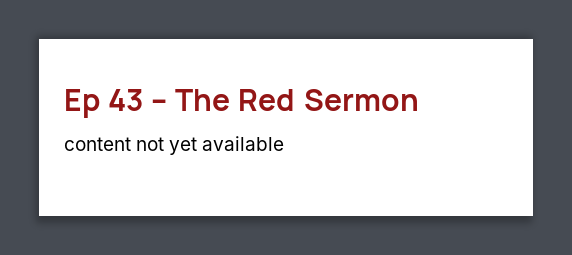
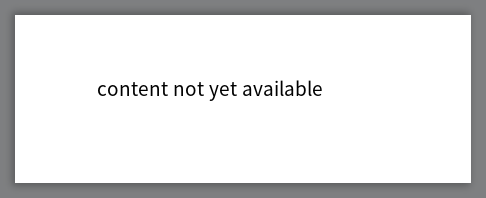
- Ep 43 – The Red Sermon

